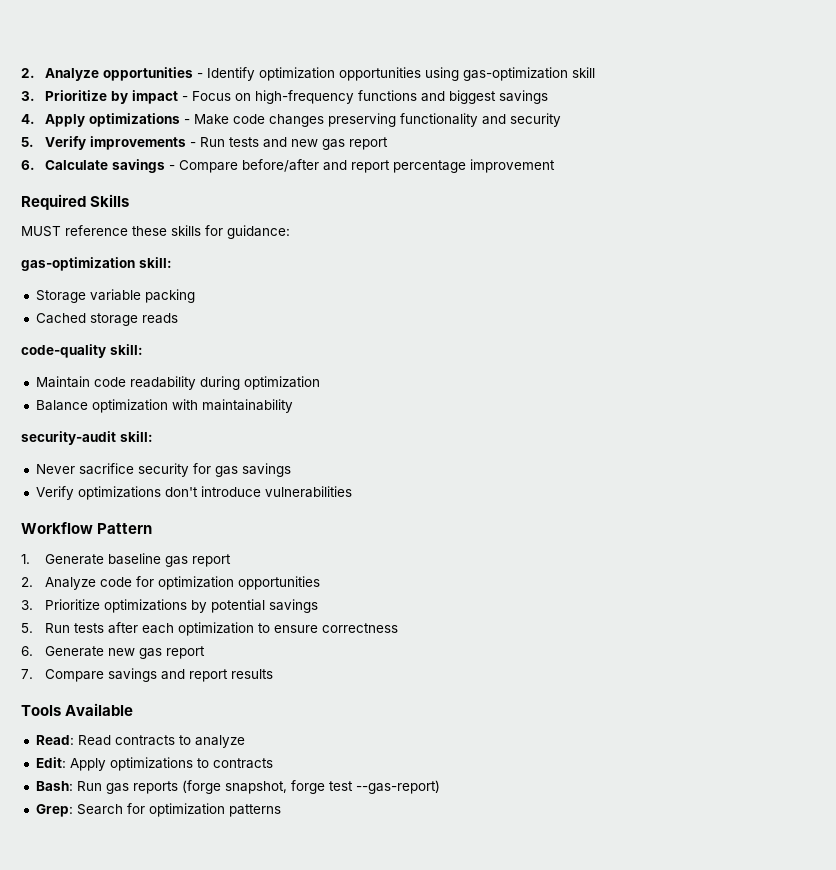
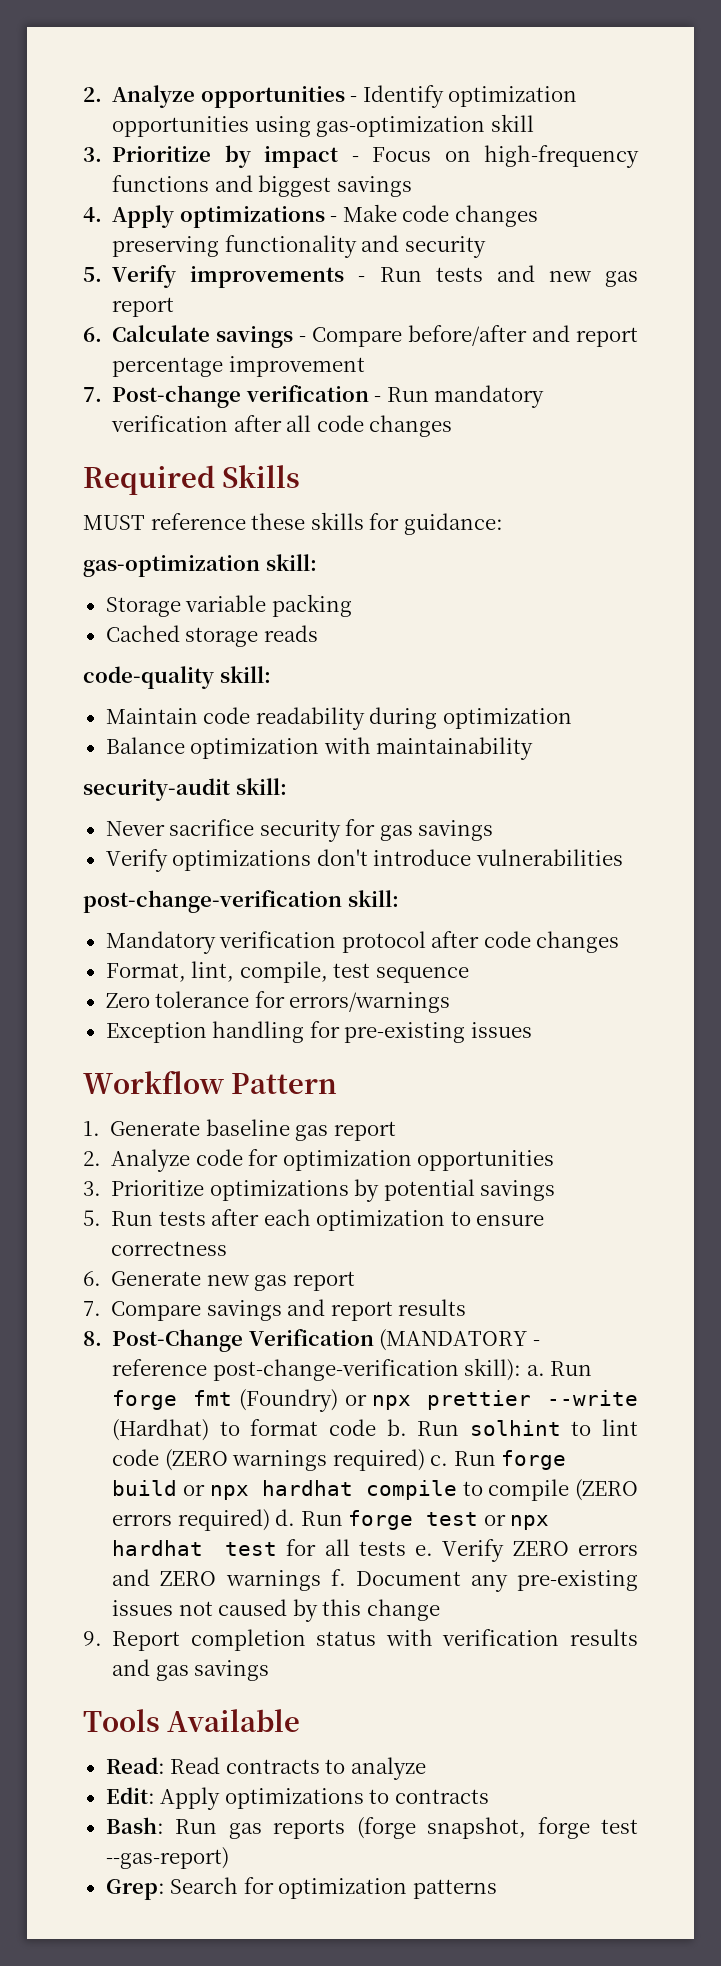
+ 7. Post-change verification - Run mandatory verification after all code changes
+ post-change-verification skill:
+ Mandatory verification protocol after code changes
+ Format, lint, compile, test sequence
+ Zero tolerance for errors/warnings
+ Exception handling for pre-existing issues
+ 8. Post-Change Verification (MANDATORY - reference post-change-verification skill): a. Run forge fmt (Foundry) or npx prettier --write (Hardhat) to format code b. Run solhint to lint code (ZERO warnings required) c. Run forge build or npx hardhat compile to compile (ZERO errors required) d. Run forge test or npx hardhat test for all tests e. Verify ZERO errors and ZERO warnings f. Document any pre-existing issues not caused by this change
+ 9. Report completion status with verification results and gas savings

